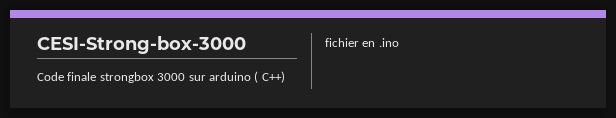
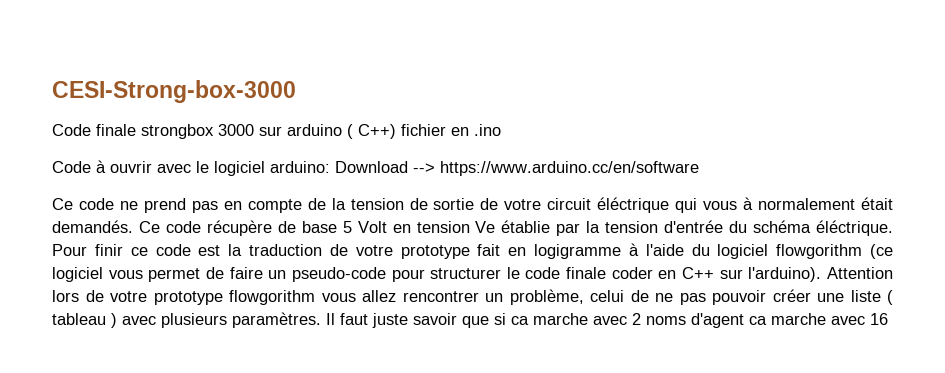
+ Code à ouvrir avec le logiciel arduino: Download --> https://www.arduino.cc/en/software
+ Ce code ne prend pas en compte de la tension de sortie de votre circuit éléctrique qui vous à normalement était demandés. Ce code récupère de base 5 Volt en tension Ve établie par la tension d'entrée du schéma éléctrique. Pour finir ce code est la traduction de votre prototype fait en logigramme à l'aide du logiciel flowgorithm (ce logiciel vous permet de faire un pseudo-code pour structurer le code finale coder en C++ sur l'arduino). Attention lors de votre prototype flowgorithm vous allez rencontrer un problème, celui de ne pas pouvoir créer une liste ( tableau ) avec plusieurs paramètres. Il faut juste savoir que si ca marche avec 2 noms d'agent ca marche avec 16

